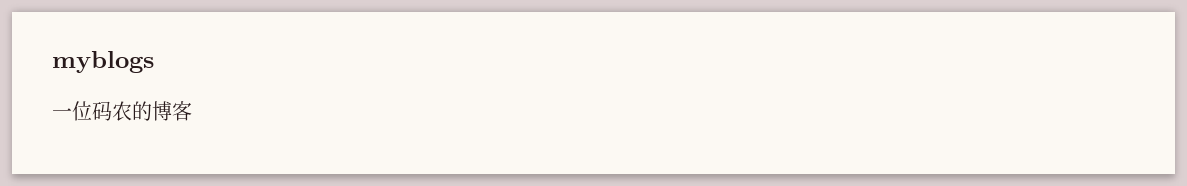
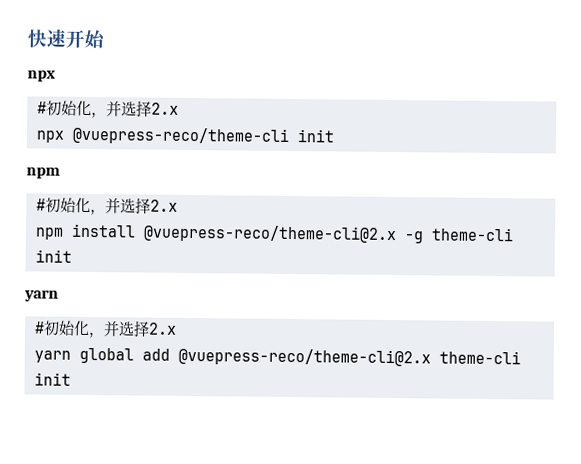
- myblogs
- 一位码农的博客
+ 快速开始
+ npx
+ #初始化，并选择2.x
+ npx @vuepress-reco/theme-cli init
+ npm
+ #初始化，并选择2.x
+ npm install @vuepress-reco/theme-cli@2.x -g theme-cli init
+ yarn
+ #初始化，并选择2.x
+ yarn global add @vuepress-reco/theme-cli@2.x theme-cli init

